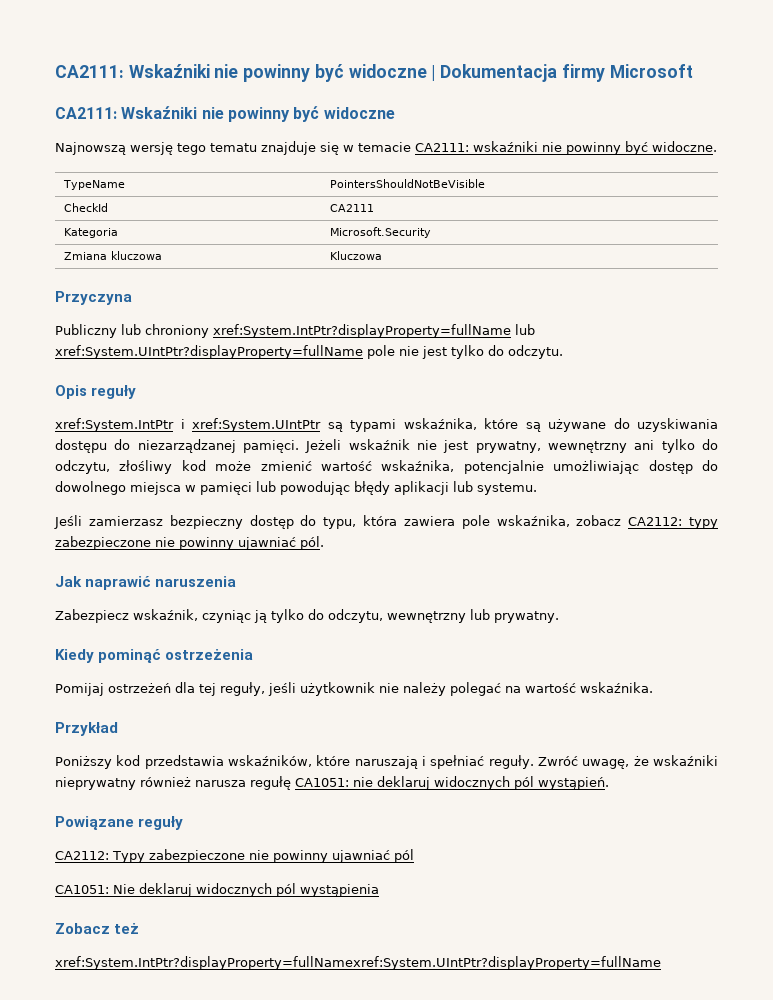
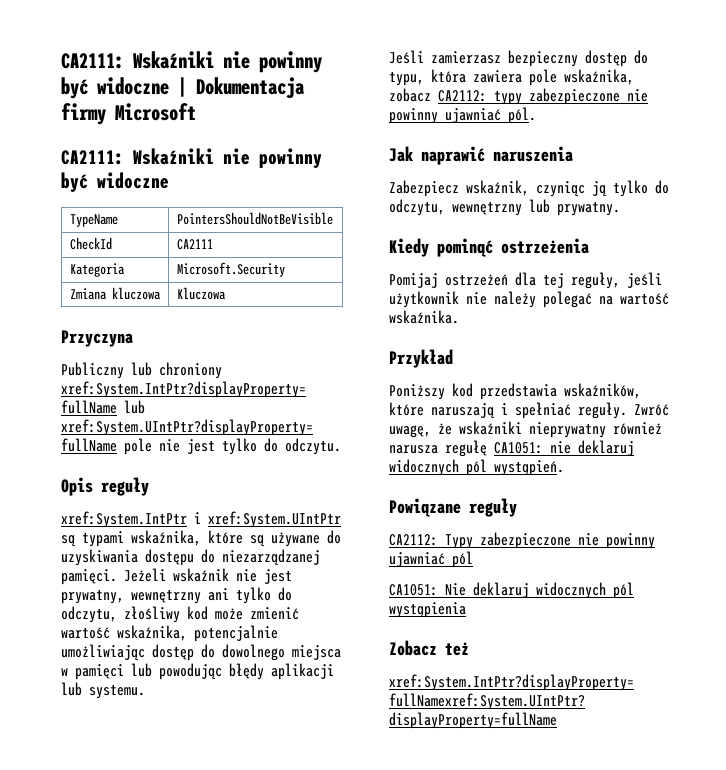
- Najnowszą wersję tego tematu znajduje się w temacie CA2111: wskaźniki nie powinny być widoczne.

